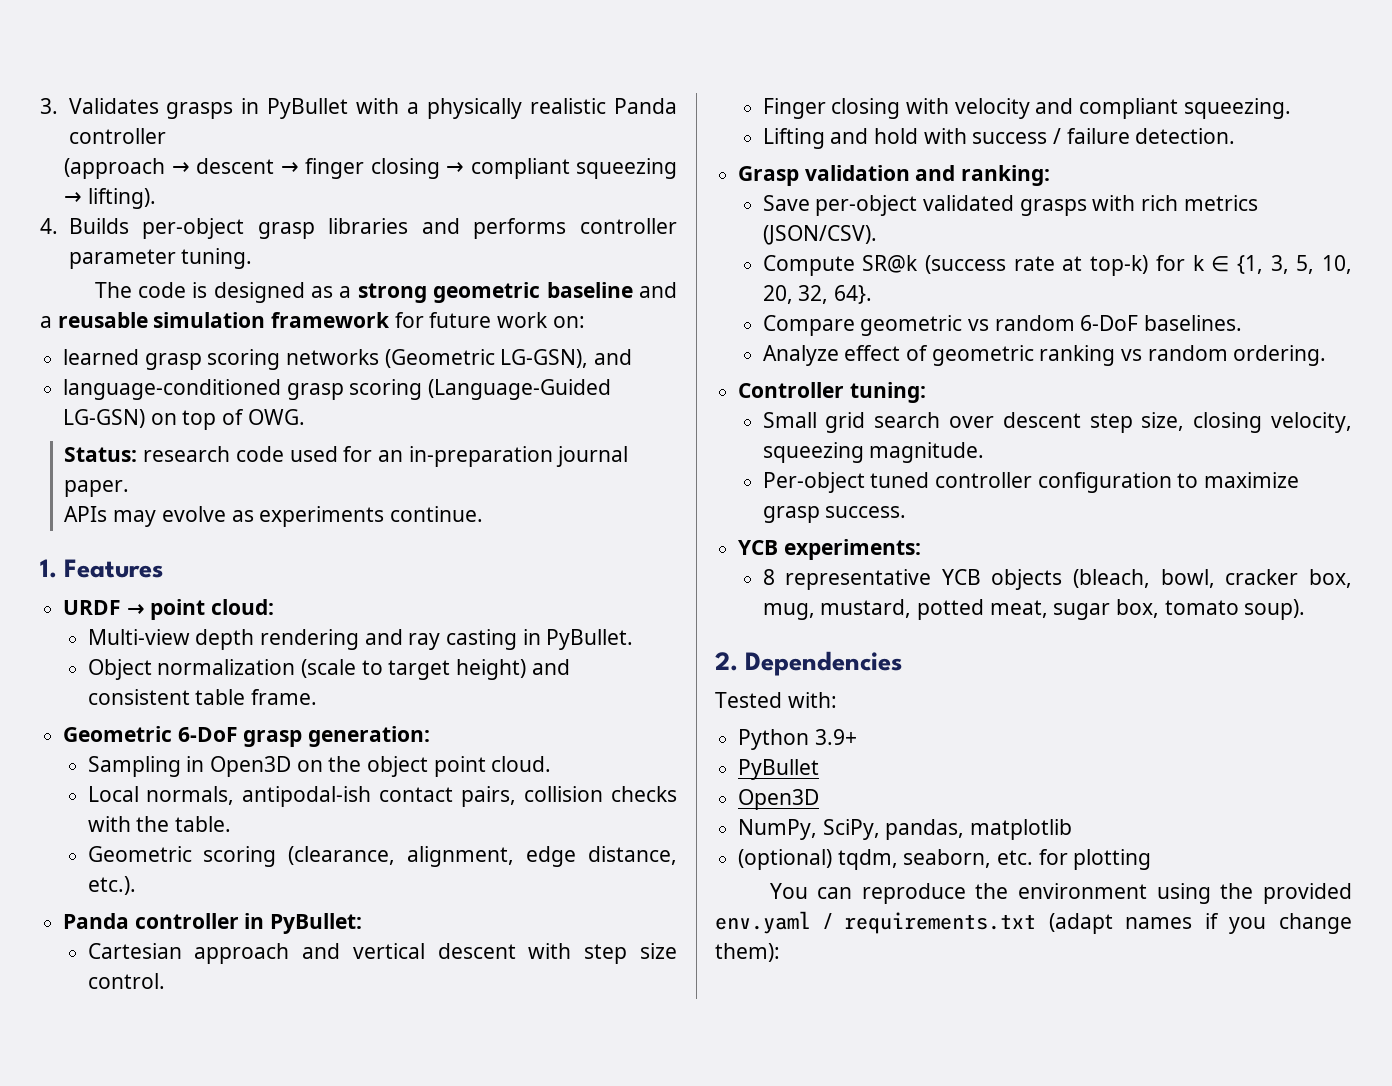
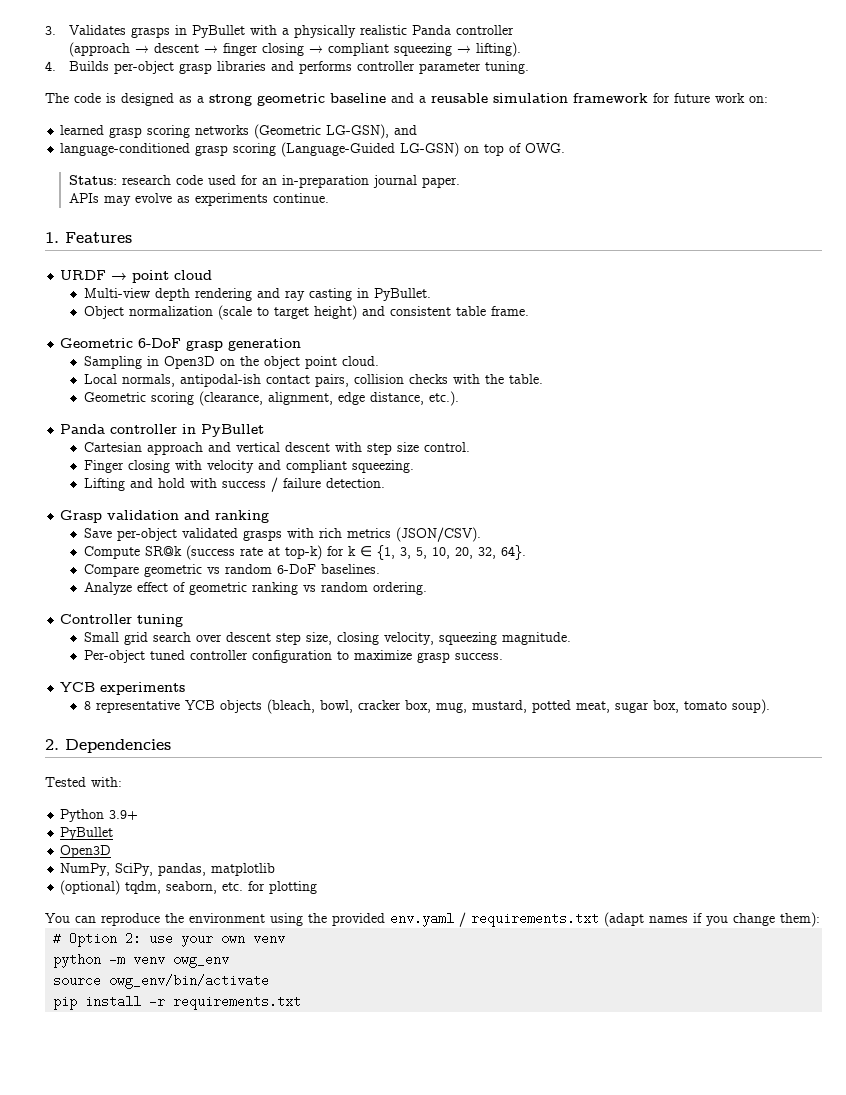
- URDF → point cloud:
+ URDF → point cloud
- Geometric 6-DoF grasp generation:
+ Geometric 6-DoF grasp generation
- Panda controller in PyBullet:
+ Panda controller in PyBullet
- Grasp validation and ranking:
+ Grasp validation and ranking
- Controller tuning:
+ Controller tuning
- YCB experiments:
+ YCB experiments
+ # Option 2: use your own venv
+ python -m venv owg_env
+ source owg_env/bin/activate
+ pip install -r requirements.txt

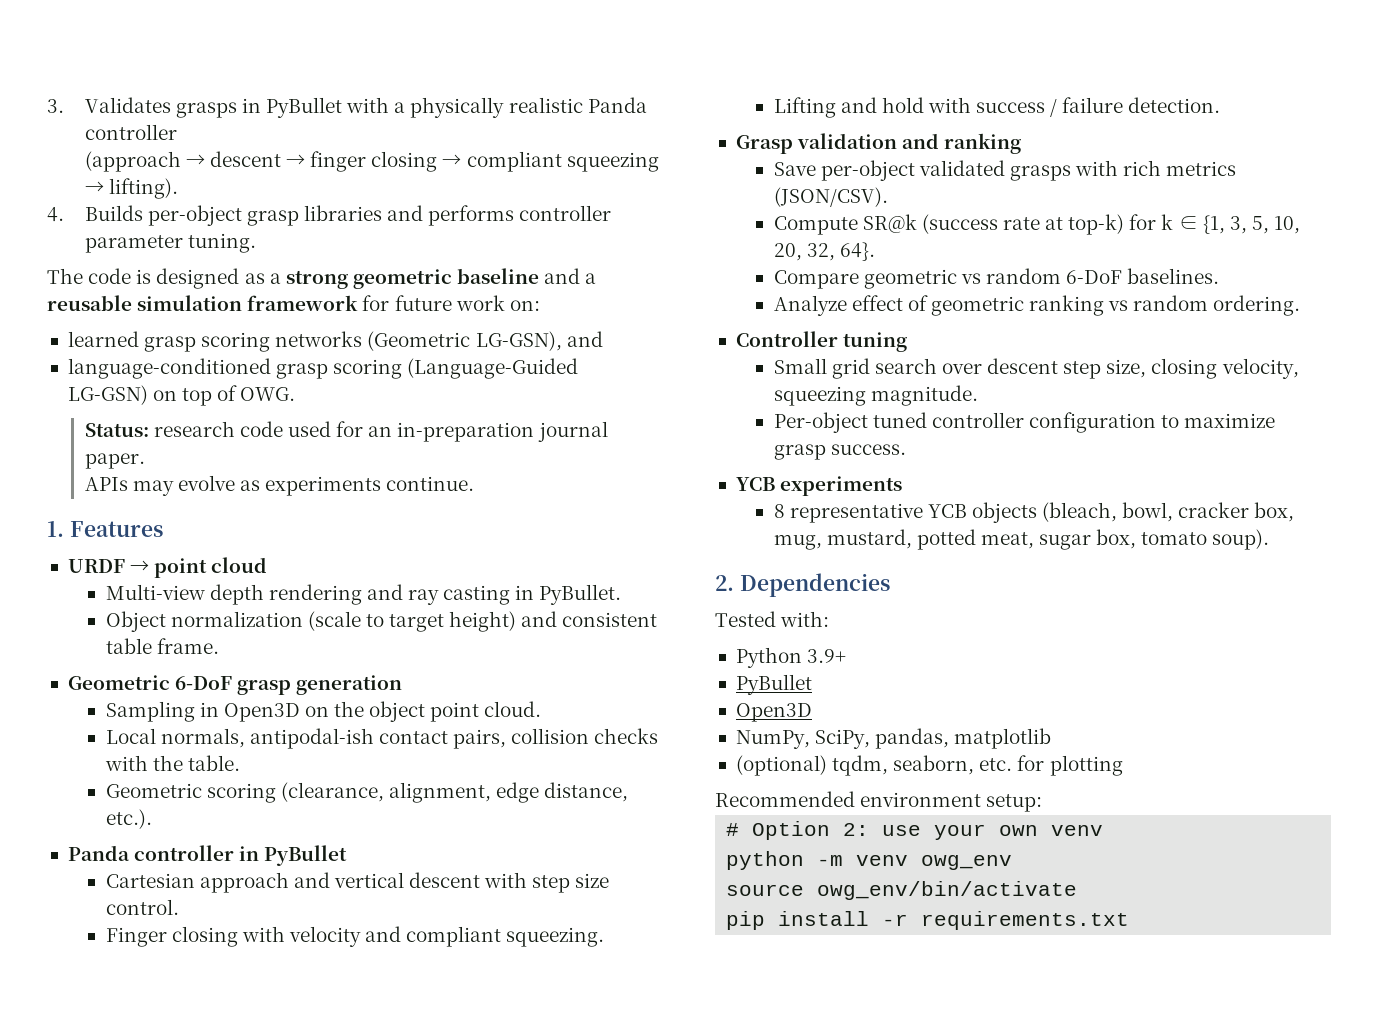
- You can reproduce the environment using the provided env.yaml / requirements.txt (adapt names if you change them):
+ Recommended environment setup:

